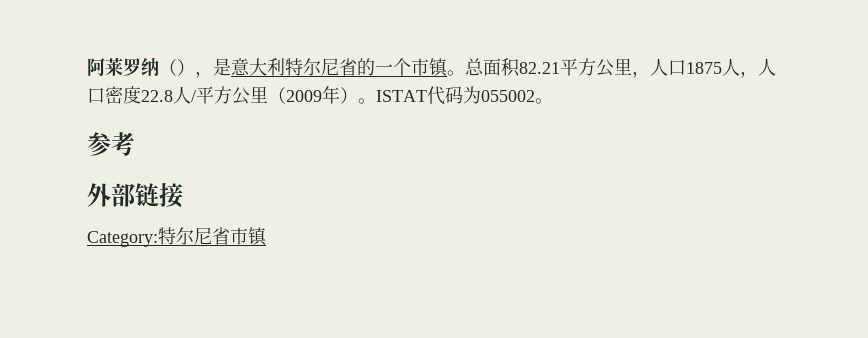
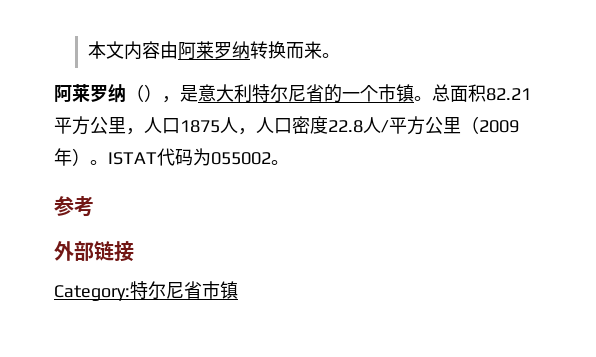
+ 本文内容由阿莱罗纳转换而来。

